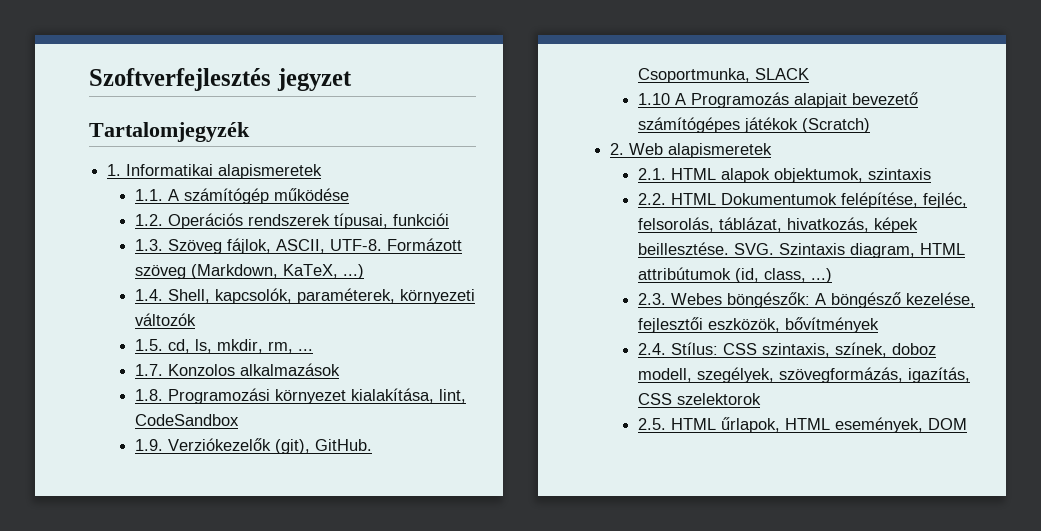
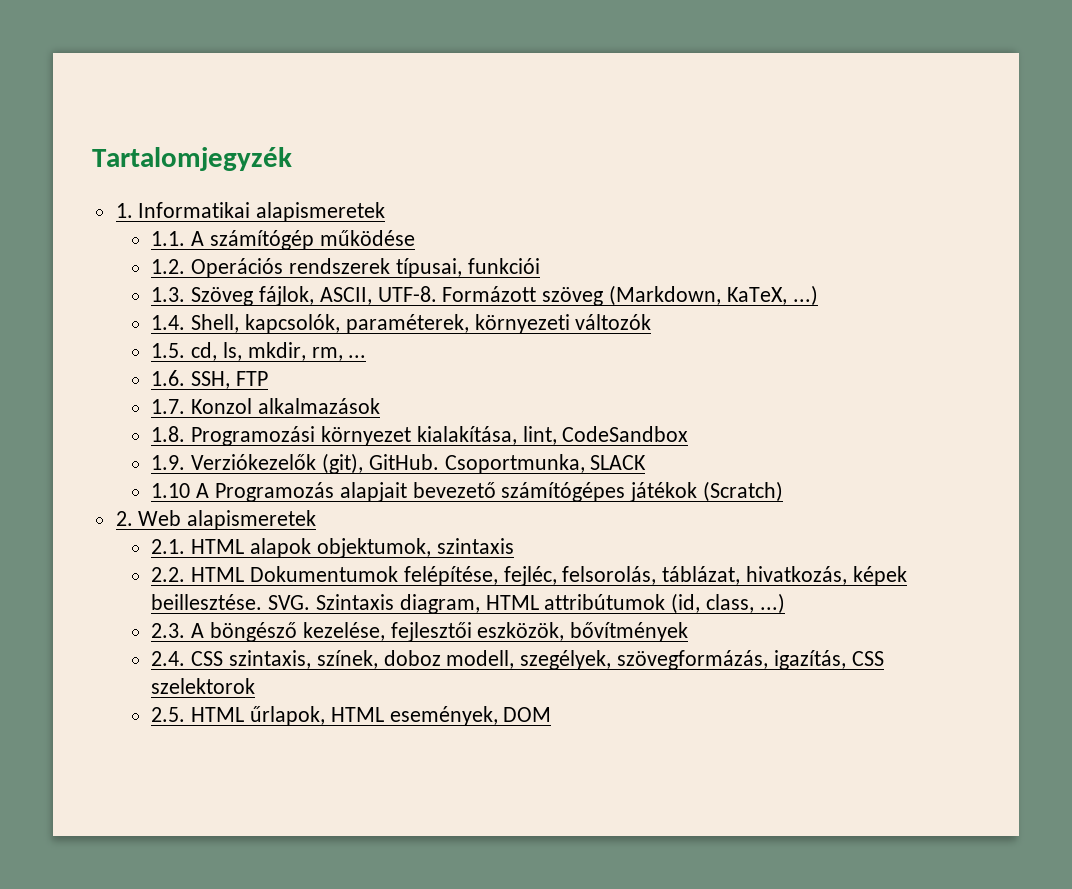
- Szoftverfejlesztés jegyzet
+ 1.6. SSH, FTP
- 1.7. Konzolos alkalmazások
+ 1.7. Konzol alkalmazások
- 2.3. Webes böngészők: A böngésző kezelése, fejlesztői eszközök, bővítmények
+ 2.3. A böngésző kezelése, fejlesztői eszközök, bővítmények
- 2.4. Stílus: CSS szintaxis, színek, doboz modell, szegélyek, szövegformázás, igazítás, CSS szelektorok
+ 2.4. CSS szintaxis, színek, doboz modell, szegélyek, szövegformázás, igazítás, CSS szelektorok

